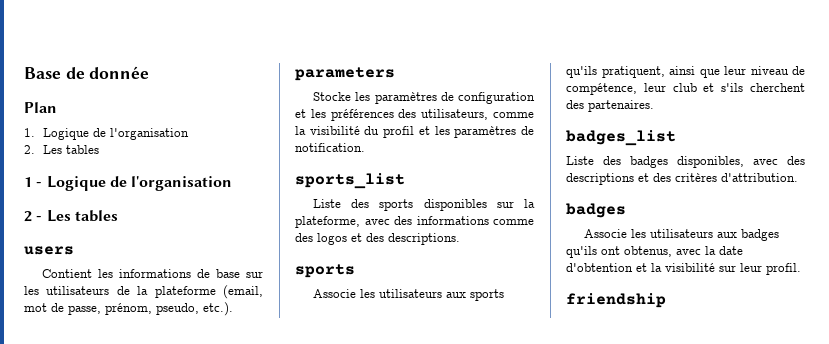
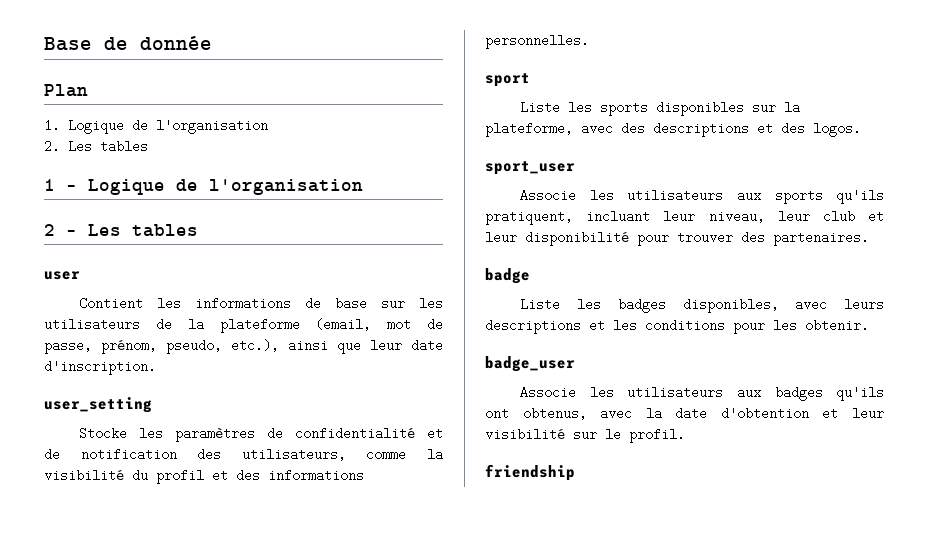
- users
+ user
- Contient les informations de base sur les utilisateurs de la plateforme (email, mot de passe, prénom, pseudo, etc.).
- parameters
+ Contient les informations de base sur les utilisateurs de la plateforme (email, mot de passe, prénom, pseudo, etc.), ainsi que leur date d'inscription.
+ user_setting
- Stocke les paramètres de configuration et les préférences des utilisateurs, comme la visibilité du profil et les paramètres de notification.
- sports_list
- Liste des sports disponibles sur la plateforme, avec des informations comme des logos et des descriptions.
- sports
+ Stocke les paramètres de confidentialité et de notification des utilisateurs, comme la visibilité du profil et des informations personnelles.
+ sport
+ Liste les sports disponibles sur la plateforme, avec des descriptions et des logos.
+ sport_user
- Associe les utilisateurs aux sports qu'ils pratiquent, ainsi que leur niveau de compétence, leur club et s'ils cherchent des partenaires.
+ Associe les utilisateurs aux sports qu'ils pratiquent, incluant leur niveau, leur club et leur disponibilité pour trouver des partenaires.
- badges_list
- Liste des badges disponibles, avec des descriptions et des critères d'attribution.
- badges
+ badge
+ Liste les badges disponibles, avec leurs descriptions et les conditions pour les obtenir.
+ badge_user
- Associe les utilisateurs aux badges qu'ils ont obtenus, avec la date d'obtention et la visibilité sur leur profil.
+ Associe les utilisateurs aux badges qu'ils ont obtenus, avec la date d'obtention et leur visibilité sur le profil.

